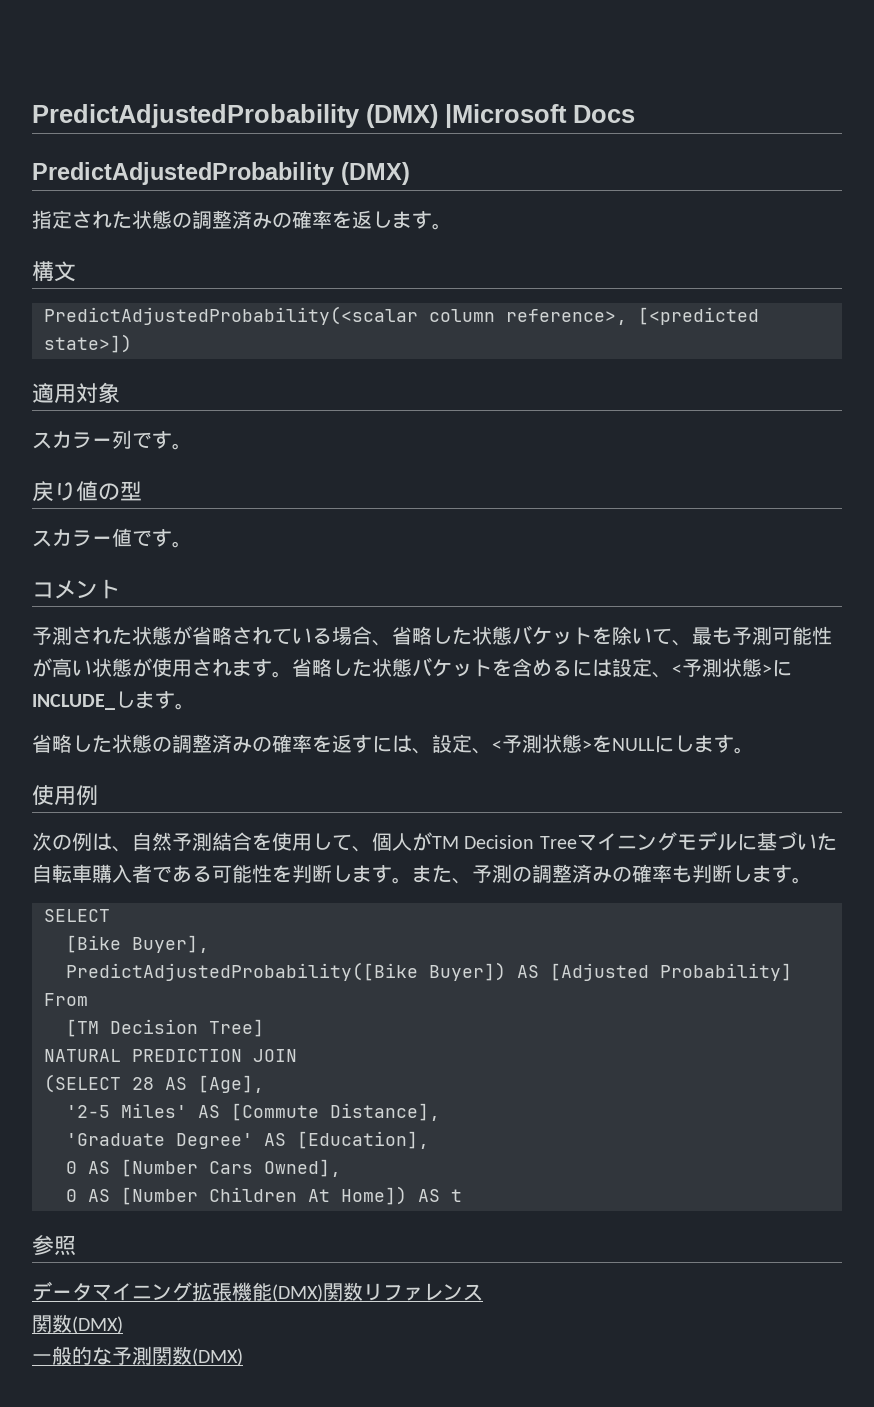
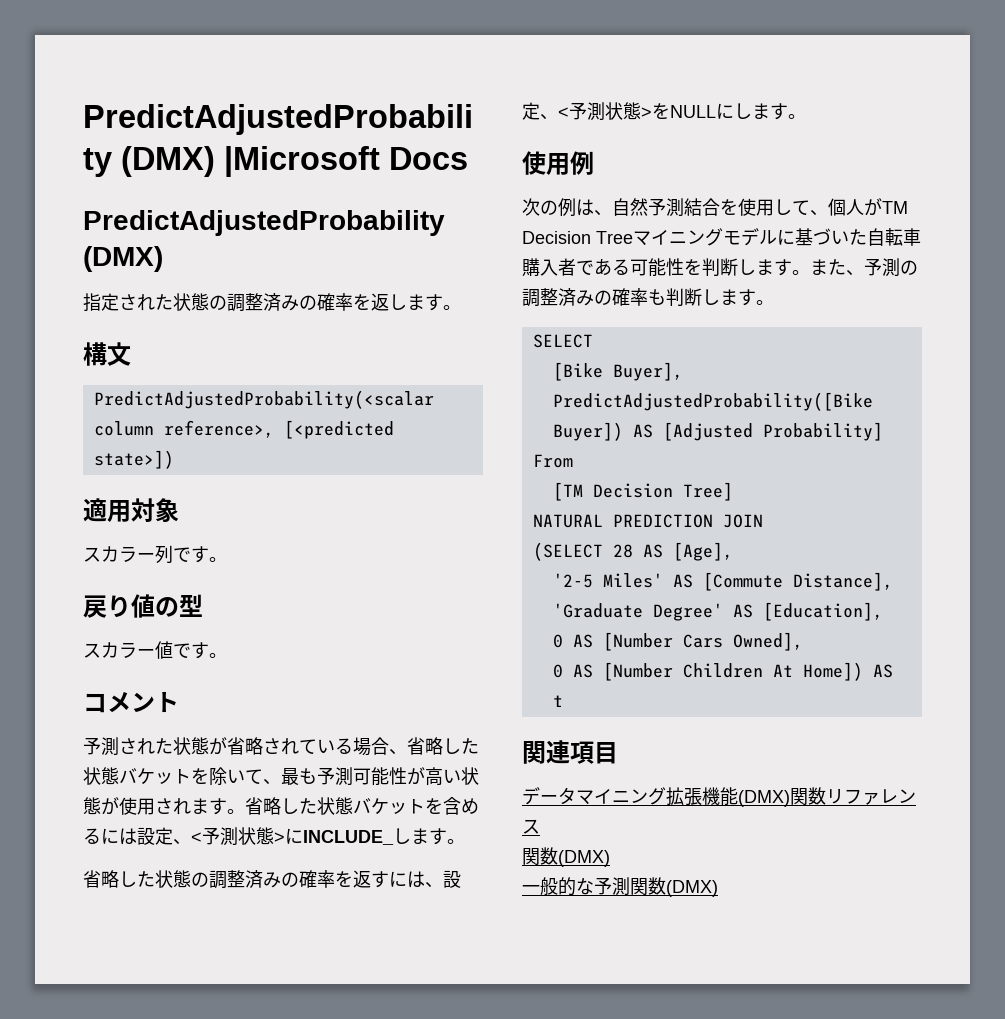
- 参照
+ 関連項目

